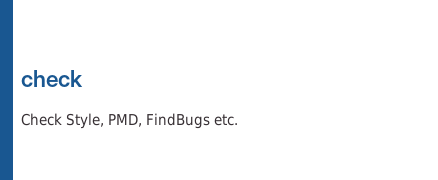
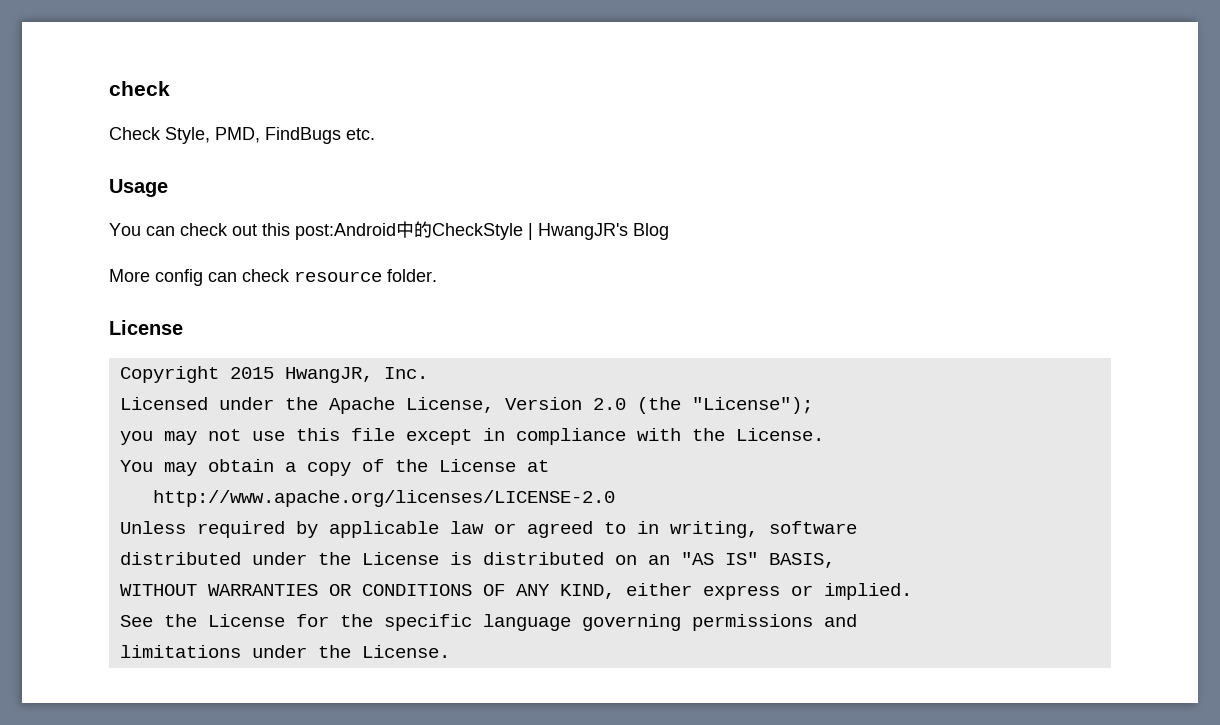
+ Usage
+ You can check out this post:Android中的CheckStyle | HwangJR's Blog
+ More config can check resource folder.
+ License
+ Copyright 2015 HwangJR, Inc.
+ Licensed under the Apache License, Version 2.0 (the "License");
+ you may not use this file except in compliance with the License.
+ You may obtain a copy of the License at
+ http://www.apache.org/licenses/LICENSE-2.0
+ Unless required by applicable law or agreed to in writing, software
+ distributed under the License is distributed on an "AS IS" BASIS,
+ WITHOUT WARRANTIES OR CONDITIONS OF ANY KIND, either express or implied.
+ See the License for the specific language governing permissions and
+ limitations under the License.

